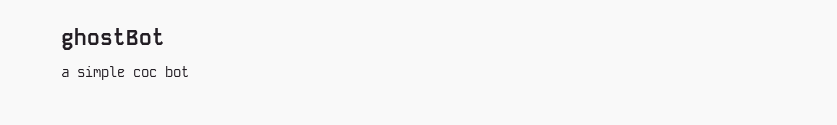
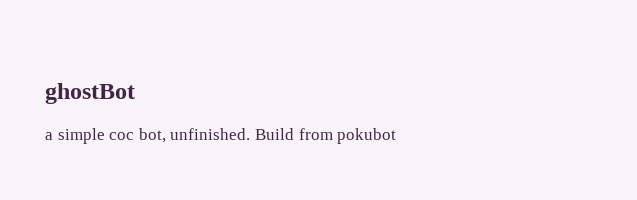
- a simple coc bot
+ a simple coc bot, unfinished. Build from pokubot

